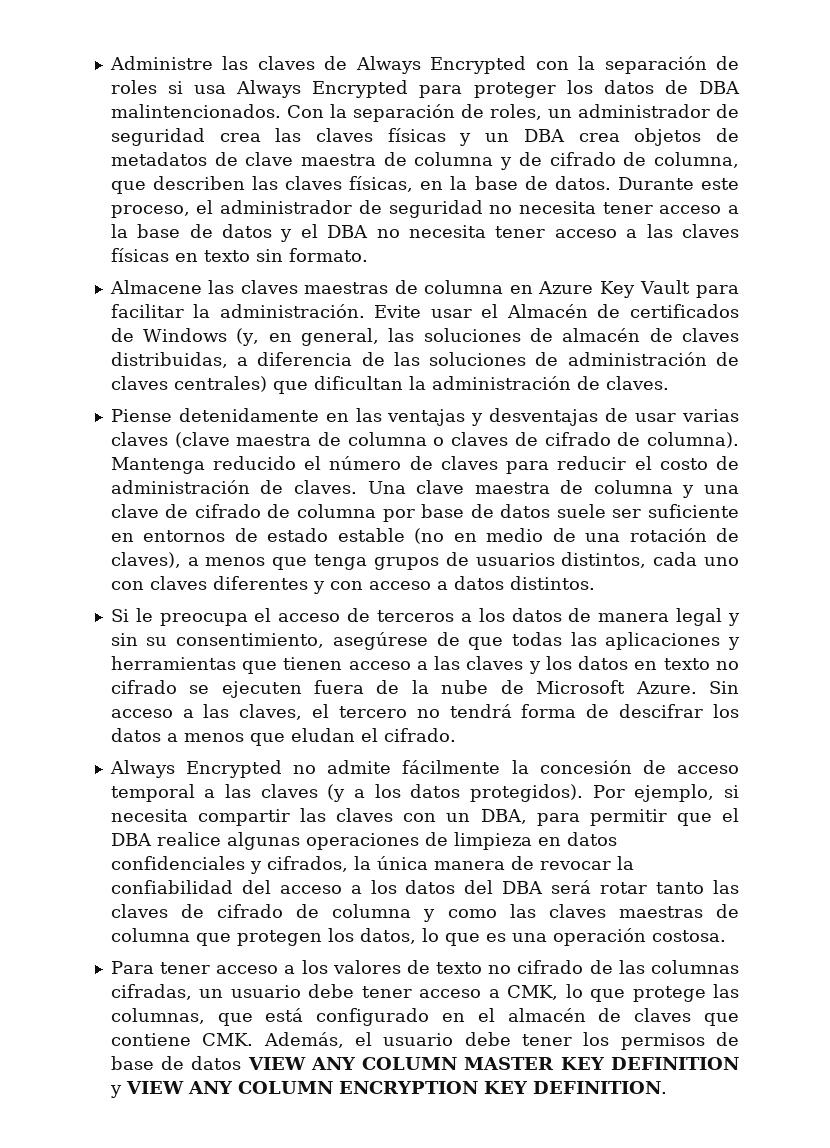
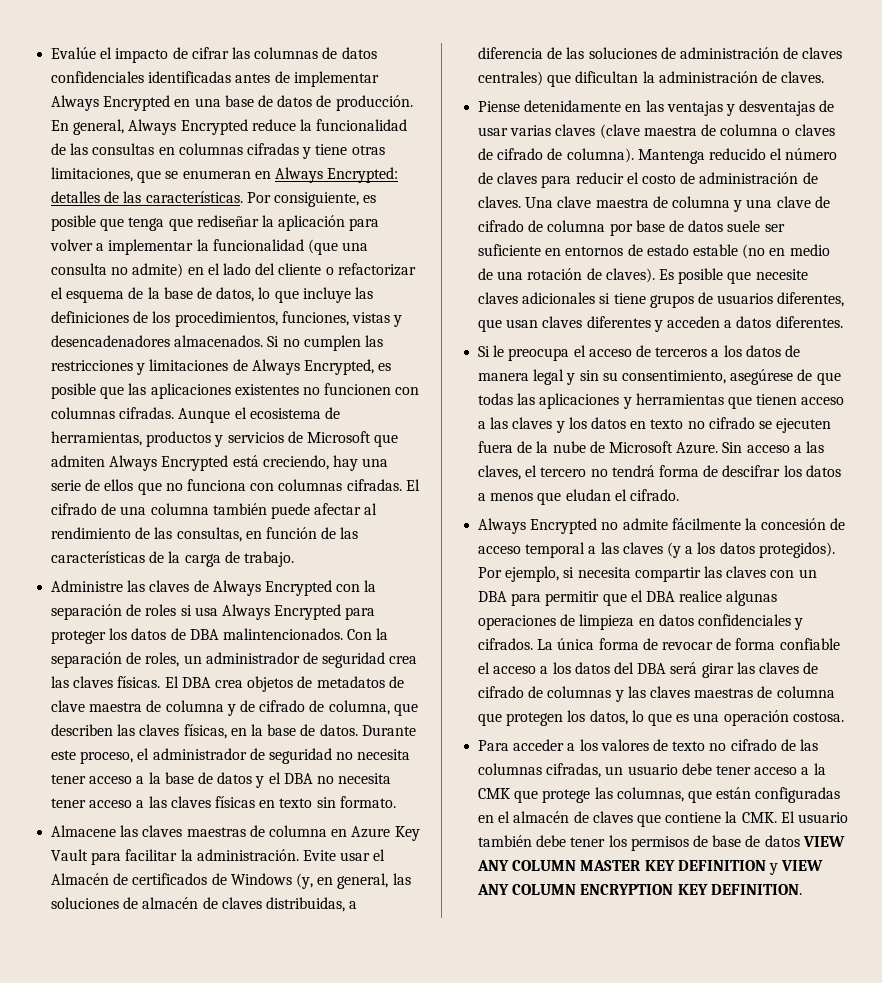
+ Evalúe el impacto de cifrar las columnas de datos confidenciales identificadas antes de implementar Always Encrypted en una base de datos de producción. En general, Always Encrypted reduce la funcionalidad de las consultas en columnas cifradas y tiene otras limitaciones, que se enumeran en Always Encrypted: detalles de las características. Por consiguiente, es posible que tenga que rediseñar la aplicación para volver a implementar la funcionalidad (que una consulta no admite) en el lado del cliente o refactorizar el esquema de la base de datos, lo que incluye las definiciones de los procedimientos, funciones, vistas y desencadenadores almacenados. Si no cumplen las restricciones y limitaciones de Always Encrypted, es posible que las aplicaciones existentes no funcionen con columnas cifradas. Aunque el ecosistema de herramientas, productos y servicios de Microsoft que admiten Always Encrypted está creciendo, hay una serie de ellos que no funciona con columnas cifradas. El cifrado de una columna también puede afectar al rendimiento de las consultas, en función de las características de la carga de trabajo.
- Con la separación de roles, un administrador de seguridad crea las claves físicas y un DBA crea objetos de metadatos de clave maestra de columna y de cifrado de columna, que describen las claves físicas, en la base de datos.
+ Con la separación de roles, un administrador de seguridad crea las claves físicas. El DBA crea objetos de metadatos de clave maestra de columna y de cifrado de columna, que describen las claves físicas, en la base de datos.
- Una clave maestra de columna y una clave de cifrado de columna por base de datos suele ser suficiente en entornos de estado estable (no en medio de una rotación de claves), a menos que tenga grupos de usuarios distintos, cada uno con claves diferentes y con acceso a datos distintos.
+ Una clave maestra de columna y una clave de cifrado de columna por base de datos suele ser suficiente en entornos de estado estable (no en medio de una rotación de claves). Es posible que necesite claves adicionales si tiene grupos de usuarios diferentes, que usan claves diferentes y acceden a datos diferentes.
- Por ejemplo, si necesita compartir las claves con un DBA, para permitir que el DBA realice algunas operaciones de limpieza en datos confidenciales y cifrados, la única manera de revocar la confiabilidad del acceso a los datos del DBA será rotar tanto las claves de cifrado de columna y como las claves maestras de columna que protegen los datos, lo que es una operación costosa.
+ Por ejemplo, si necesita compartir las claves con un DBA para permitir que el DBA realice algunas operaciones de limpieza en datos confidenciales y cifrados. La única forma de revocar de forma confiable el acceso a los datos del DBA será girar las claves de cifrado de columnas y las claves maestras de columna que protegen los datos, lo que es una operación costosa.
- Para tener acceso a los valores de texto no cifrado de las columnas cifradas, un usuario debe tener acceso a CMK, lo que protege las columnas, que está configurado en el almacén de claves que contiene CMK. Además, el usuario debe tener los permisos de base de datos VIEW ANY COLUMN MASTER KEY DEFINITION y VIEW ANY COLUMN ENCRYPTION KEY DEFINITION.
+ Para acceder a los valores de texto no cifrado de las columnas cifradas, un usuario debe tener acceso a la CMK que protege las columnas, que están configuradas en el almacén de claves que contiene la CMK. El usuario también debe tener los permisos de base de datos VIEW ANY COLUMN MASTER KEY DEFINITION y VIEW ANY COLUMN ENCRYPTION KEY DEFINITION.

